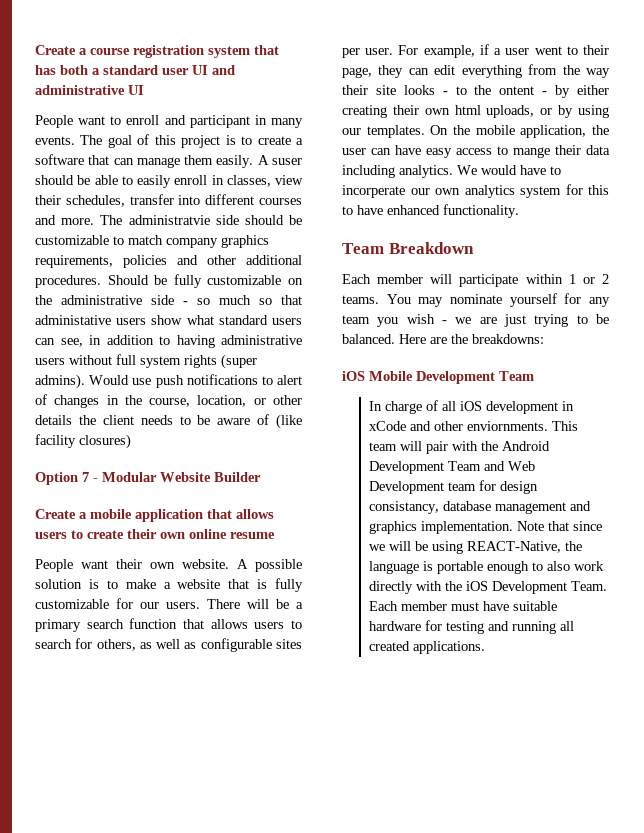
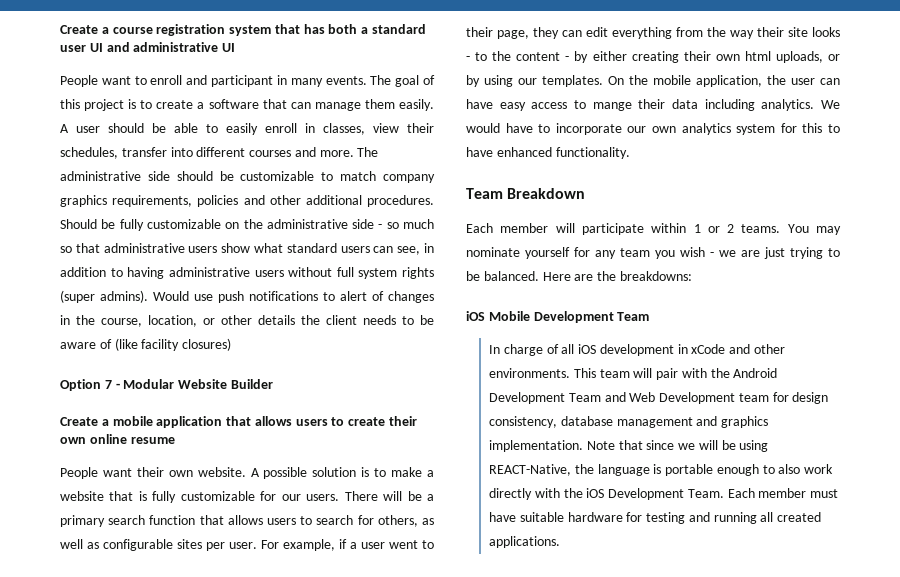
- A suser should be able to easily enroll in classes, view their schedules, transfer into different courses and more.
+ A user should be able to easily enroll in classes, view their schedules, transfer into different courses and more.
- The administratvie side should be customizable to match company graphics requirements, policies and other additional procedures.
+ The administrative side should be customizable to match company graphics requirements, policies and other additional procedures.
- Should be fully customizable on the administrative side - so much so that administative users show what standard users can see, in addition to having administrative users without full system rights (super admins).
+ Should be fully customizable on the administrative side - so much so that administrative users show what standard users can see, in addition to having administrative users without full system rights (super admins).
- For example, if a user went to their page, they can edit everything from the way their site looks - to the ontent - by either creating their own html uploads, or by using our templates.
+ For example, if a user went to their page, they can edit everything from the way their site looks - to the content - by either creating their own html uploads, or by using our templates.
- We would have to incorperate our own analytics system for this to have enhanced functionality.
+ We would have to incorporate our own analytics system for this to have enhanced functionality.
- In charge of all iOS development in xCode and other enviornments.
+ In charge of all iOS development in xCode and other environments.
- This team will pair with the Android Development Team and Web Development team for design consistancy, database management and graphics implementation.
+ This team will pair with the Android Development Team and Web Development team for design consistency, database management and graphics implementation.

